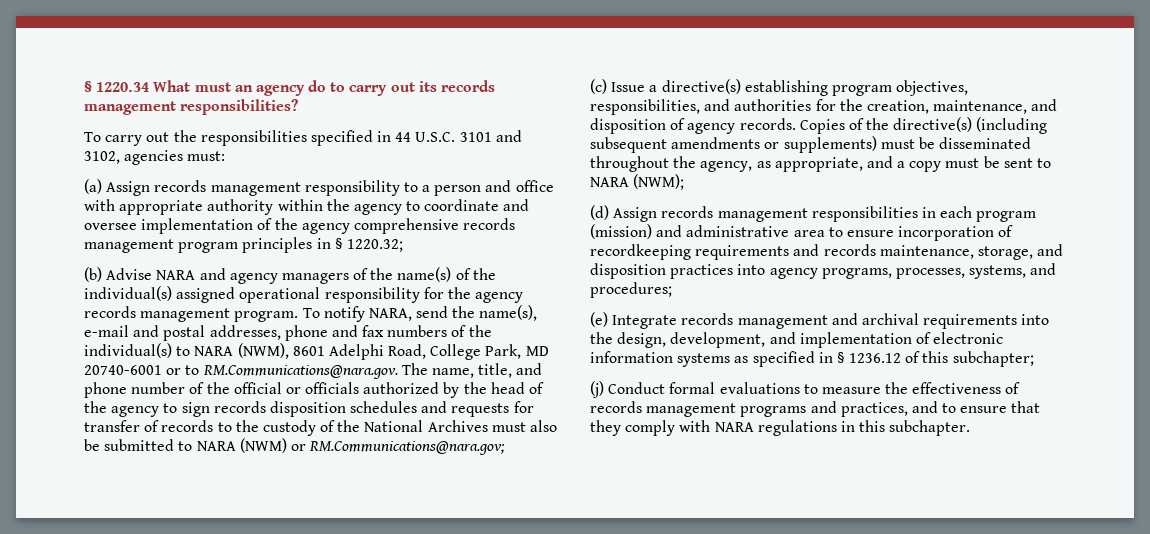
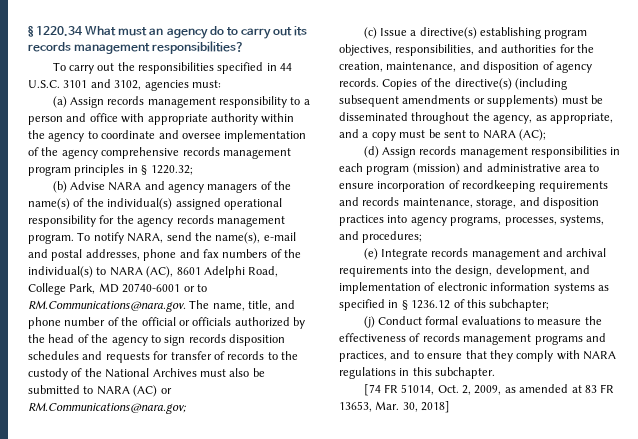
- To notify NARA, send the name(s), e-mail and postal addresses, phone and fax numbers of the individual(s) to NARA (NWM), 8601 Adelphi Road, College Park, MD 20740-6001 or to RM.Communications@nara.gov. The name, title, and phone number of the official or officials authorized by the head of the agency to sign records disposition schedules and requests for transfer of records to the custody of the National Archives must also be submitted to NARA (NWM) or RM.Communications@nara.gov;
+ To notify NARA, send the name(s), e-mail and postal addresses, phone and fax numbers of the individual(s) to NARA (AC), 8601 Adelphi Road, College Park, MD 20740-6001 or to RM.Communications@nara.gov. The name, title, and phone number of the official or officials authorized by the head of the agency to sign records disposition schedules and requests for transfer of records to the custody of the National Archives must also be submitted to NARA (AC) or RM.Communications@nara.gov;
- Copies of the directive(s) (including subsequent amendments or supplements) must be disseminated throughout the agency, as appropriate, and a copy must be sent to NARA (NWM);
+ Copies of the directive(s) (including subsequent amendments or supplements) must be disseminated throughout the agency, as appropriate, and a copy must be sent to NARA (AC);
+ [74 FR 51014, Oct. 2, 2009, as amended at 83 FR 13653, Mar. 30, 2018]

